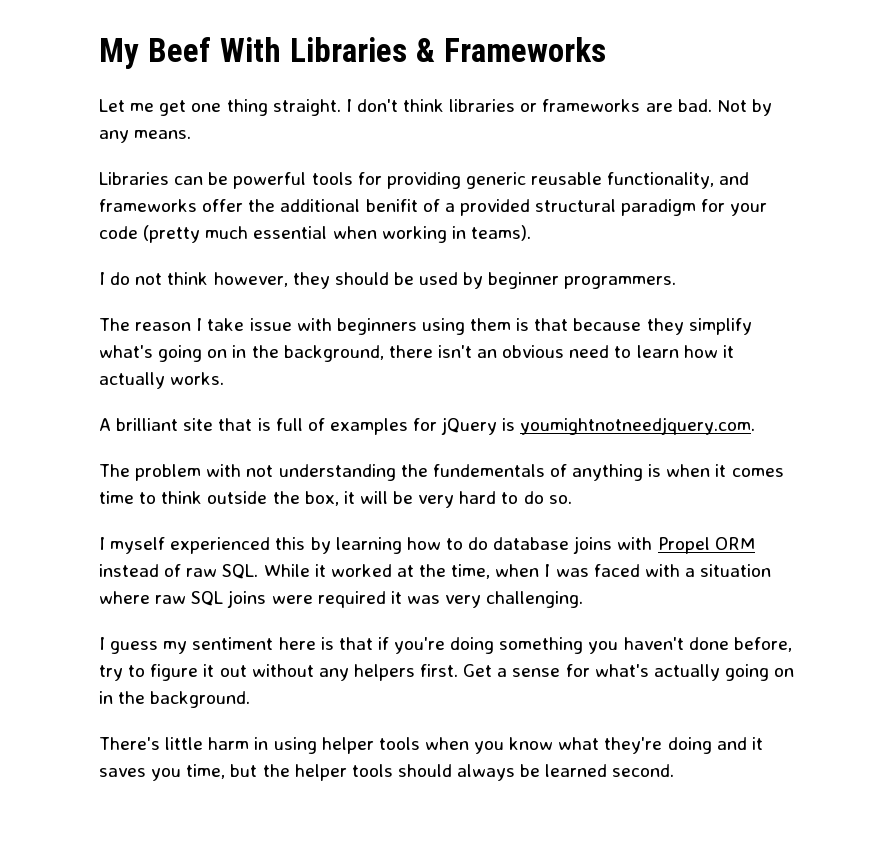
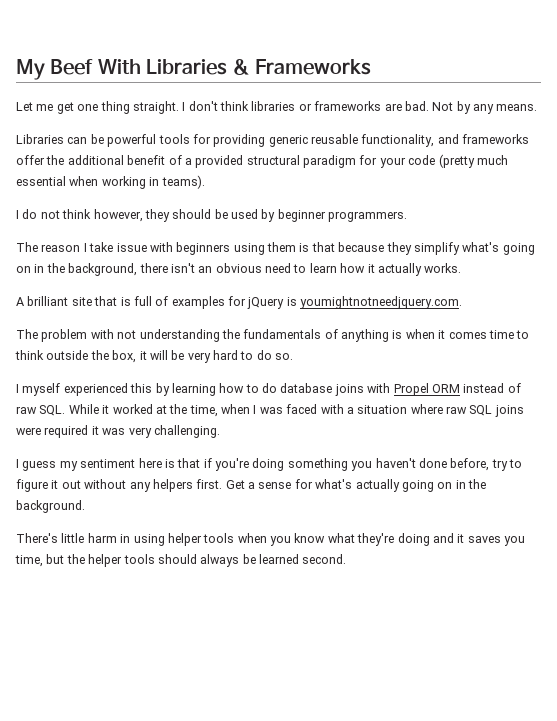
- Libraries can be powerful tools for providing generic reusable functionality, and frameworks offer the additional benifit of a provided structural paradigm for your code (pretty much essential when working in teams).
+ Libraries can be powerful tools for providing generic reusable functionality, and frameworks offer the additional benefit of a provided structural paradigm for your code (pretty much essential when working in teams).
- The problem with not understanding the fundementals of anything is when it comes time to think outside the box, it will be very hard to do so.
+ The problem with not understanding the fundamentals of anything is when it comes time to think outside the box, it will be very hard to do so.

